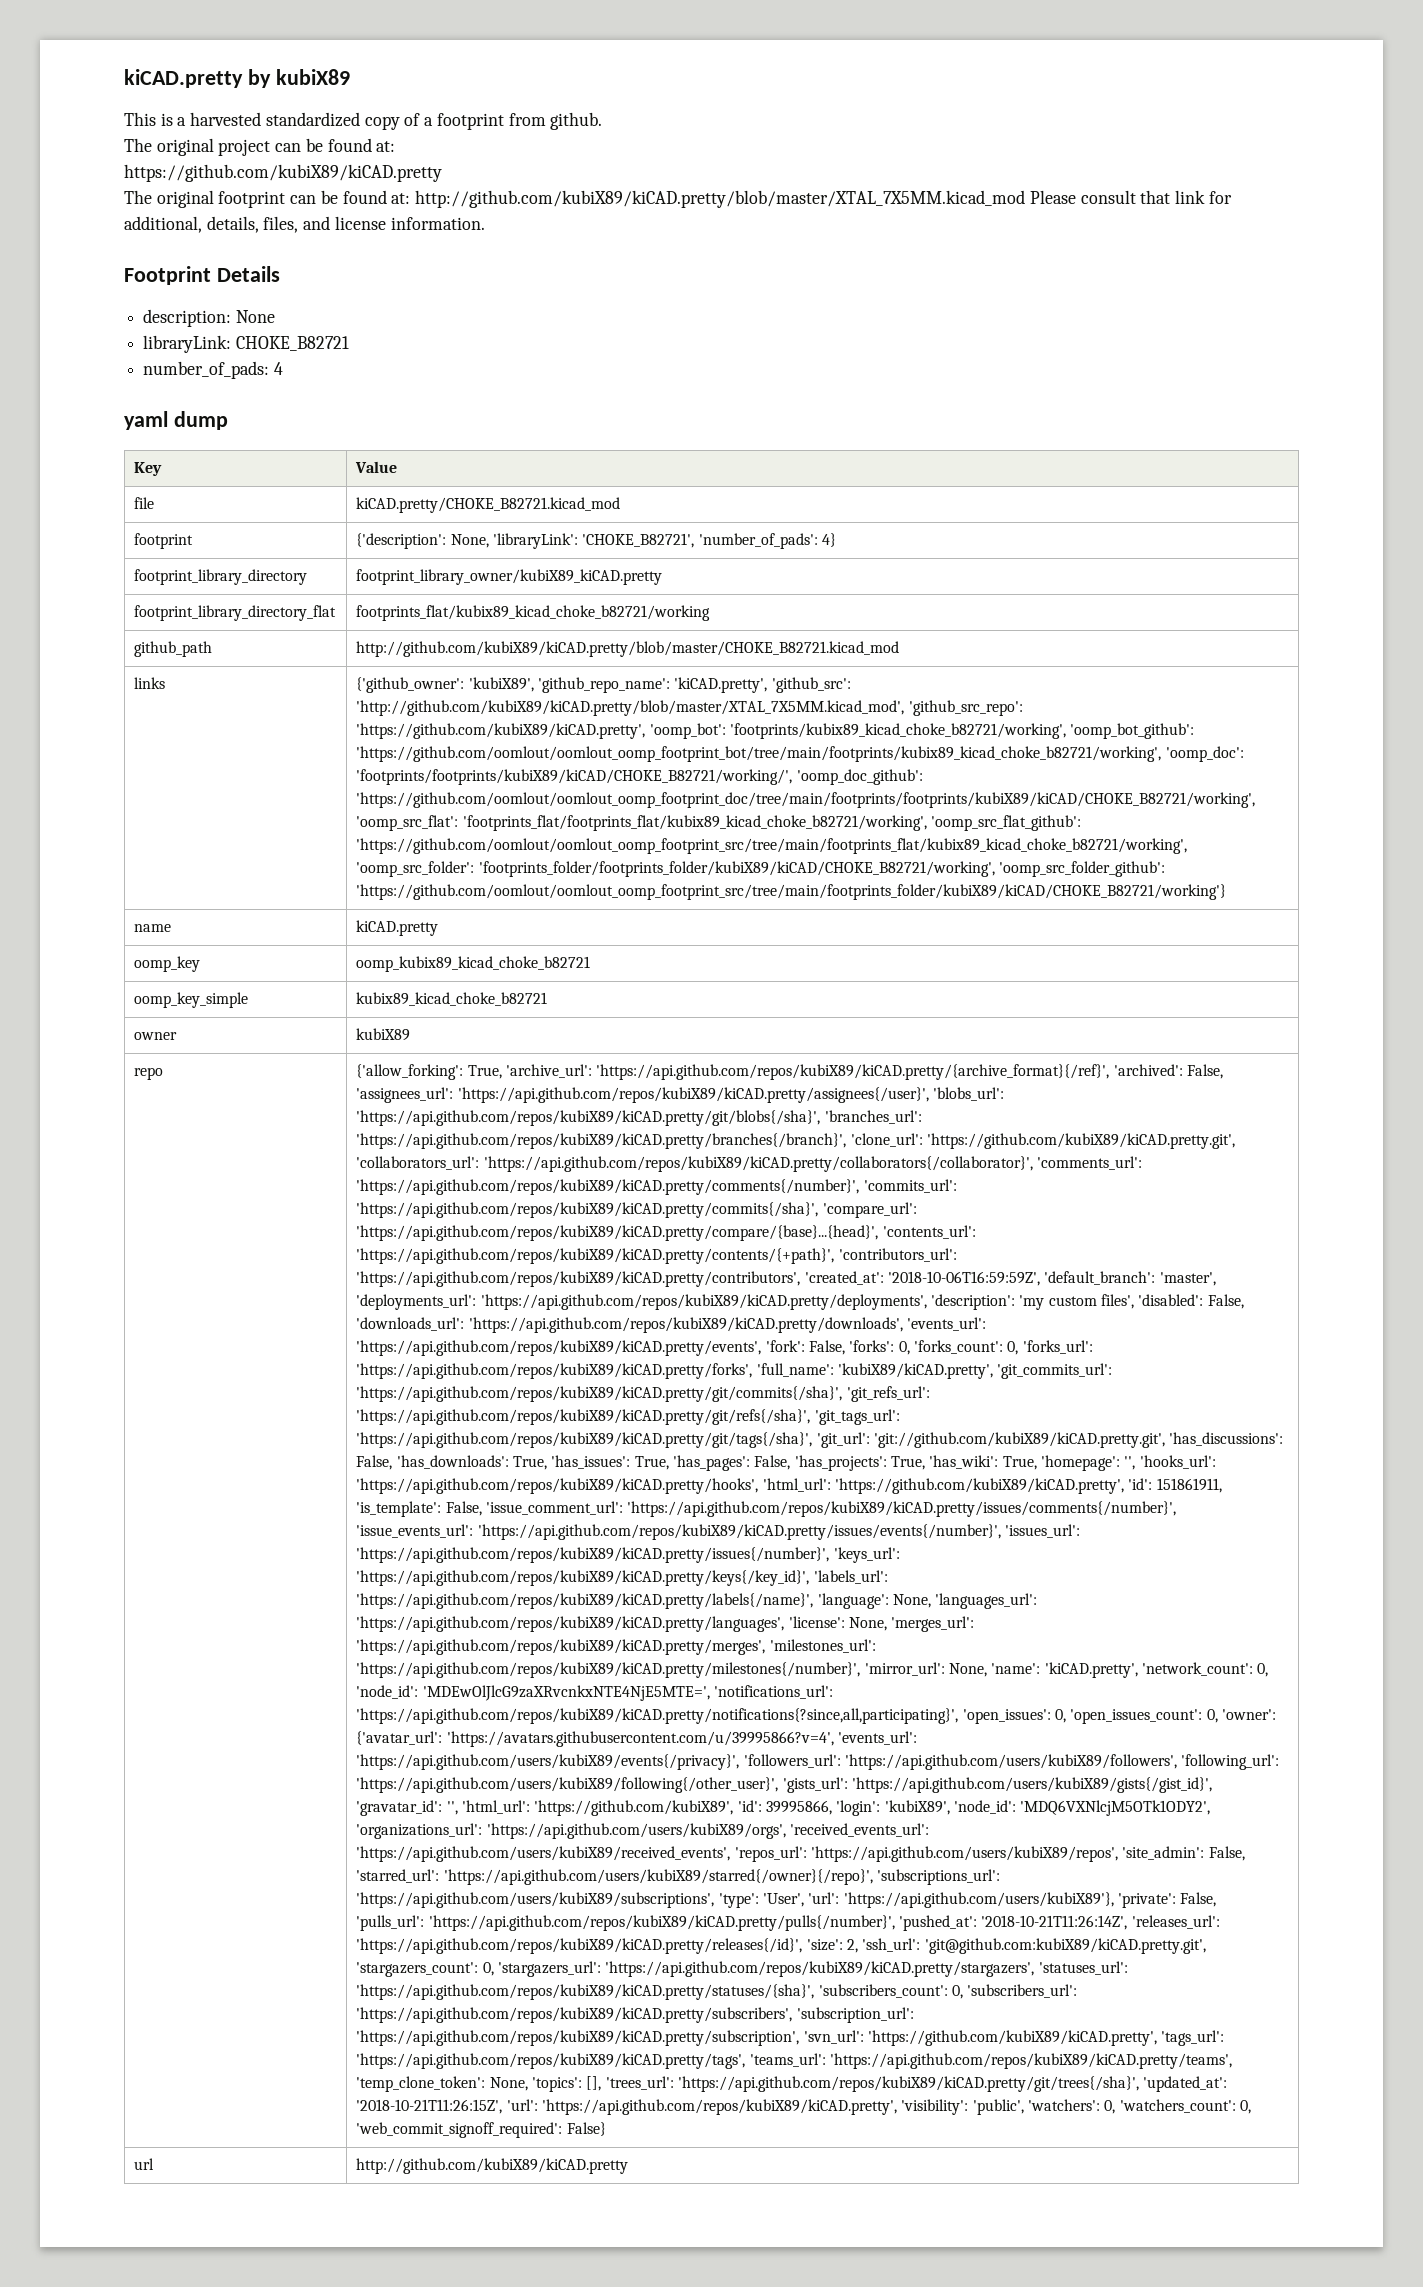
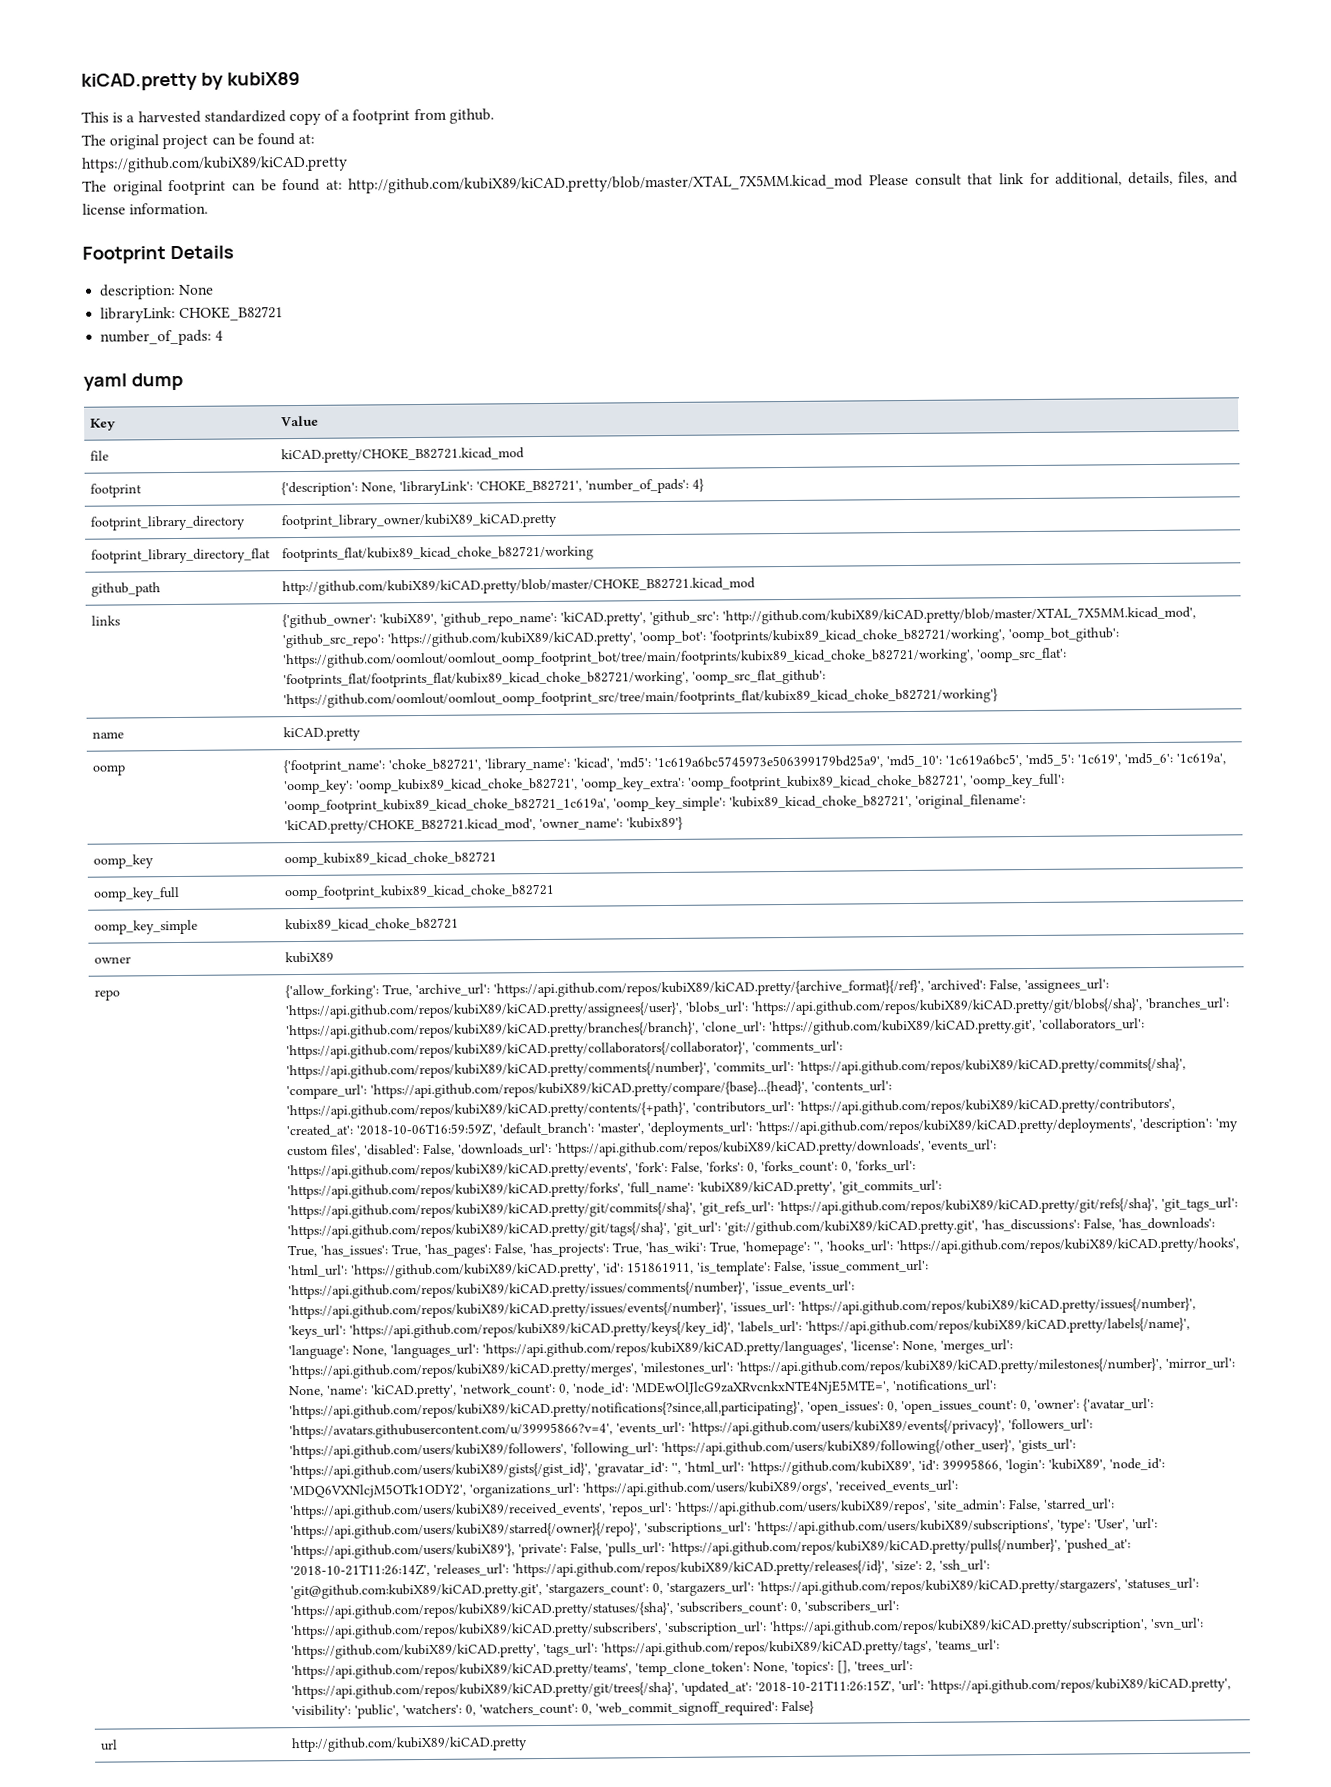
- links | {'github_owner': 'kubiX89', 'github_repo_name': 'kiCAD.pretty', 'github_src': 'http://github.com/kubiX89/kiCAD.pretty/blob/master/XTAL_7X5MM.kicad_mod', 'github_src_repo': 'https://github.com/kubiX89/kiCAD.pretty', 'oomp_bot': 'footprints/kubix89_kicad_choke_b82721/working', 'oomp_bot_github': 'https://github.com/oomlout/oomlout_oomp_footprint_bot/tree/main/footprints/kubix89_kicad_choke_b82721/working', 'oomp_doc': 'footprints/footprints/kubiX89/kiCAD/CHOKE_B82721/working/', 'oomp_doc_github': 'https://github.com/oomlout/oomlout_oomp_footprint_doc/tree/main/footprints/footprints/kubiX89/kiCAD/CHOKE_B82721/working', 'oomp_src_flat': 'footprints_flat/footprints_flat/kubix89_kicad_choke_b82721/working', 'oomp_src_flat_github': 'https://github.com/oomlout/oomlout_oomp_footprint_src/tree/main/footprints_flat/kubix89_kicad_choke_b82721/working', 'oomp_src_folder': 'footprints_folder/footprints_folder/kubiX89/kiCAD/CHOKE_B82721/working', 'oomp_src_folder_github': 'https://github.com/oomlout/oomlout_oomp_footprint_src/tree/main/footprints_folder/kubiX89/kiCAD/CHOKE_B82721/working'}
+ links | {'github_owner': 'kubiX89', 'github_repo_name': 'kiCAD.pretty', 'github_src': 'http://github.com/kubiX89/kiCAD.pretty/blob/master/XTAL_7X5MM.kicad_mod', 'github_src_repo': 'https://github.com/kubiX89/kiCAD.pretty', 'oomp_bot': 'footprints/kubix89_kicad_choke_b82721/working', 'oomp_bot_github': 'https://github.com/oomlout/oomlout_oomp_footprint_bot/tree/main/footprints/kubix89_kicad_choke_b82721/working', 'oomp_src_flat': 'footprints_flat/footprints_flat/kubix89_kicad_choke_b82721/working', 'oomp_src_flat_github': 'https://github.com/oomlout/oomlout_oomp_footprint_src/tree/main/footprints_flat/kubix89_kicad_choke_b82721/working'}
  name | kiCAD.pretty
+ oomp | {'footprint_name': 'choke_b82721', 'library_name': 'kicad', 'md5': '1c619a6bc5745973e506399179bd25a9', 'md5_10': '1c619a6bc5', 'md5_5': '1c619', 'md5_6': '1c619a', 'oomp_key': 'oomp_kubix89_kicad_choke_b82721', 'oomp_key_extra': 'oomp_footprint_kubix89_kicad_choke_b82721', 'oomp_key_full': 'oomp_footprint_kubix89_kicad_choke_b82721_1c619a', 'oomp_key_simple': 'kubix89_kicad_choke_b82721', 'original_filename': 'kiCAD.pretty/CHOKE_B82721.kicad_mod', 'owner_name': 'kubix89'}
+ oomp_key_full | oomp_footprint_kubix89_kicad_choke_b82721

